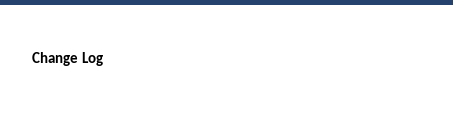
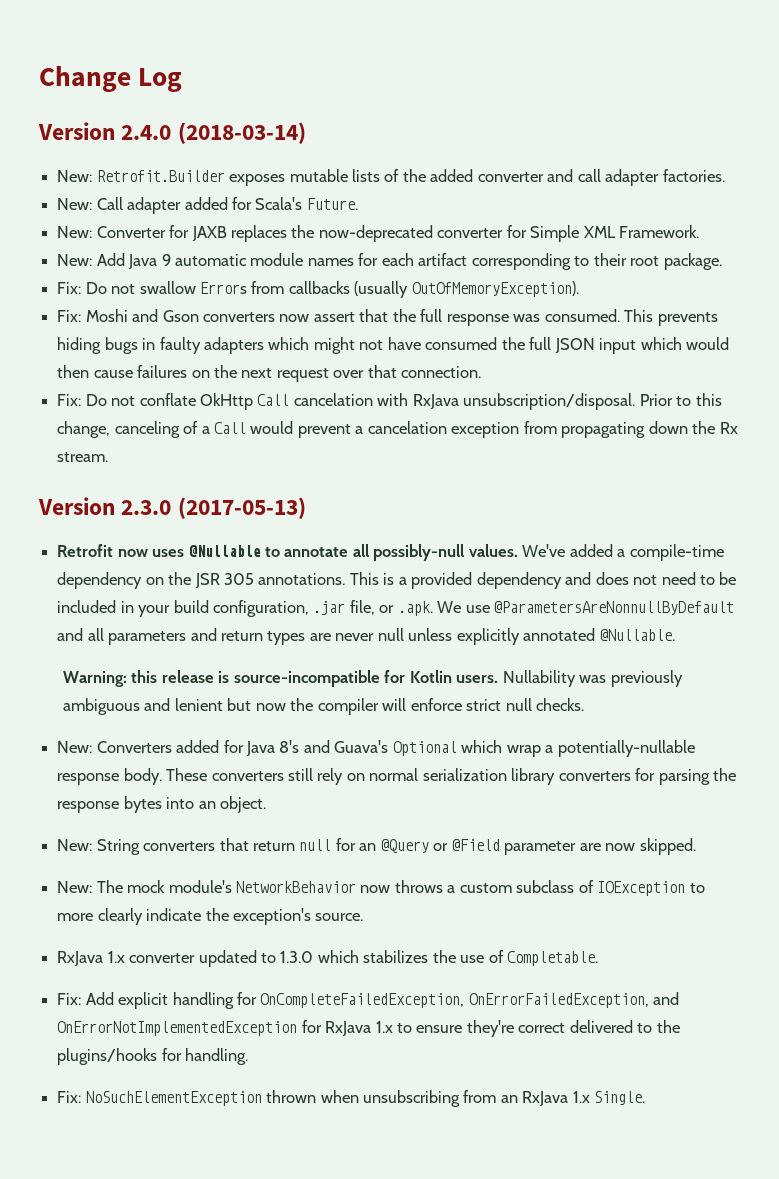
+ Version 2.4.0 (2018-03-14)
+ New: Retrofit.Builder exposes mutable lists of the added converter and call adapter factories.
+ New: Call adapter added for Scala's Future.
+ New: Converter for JAXB replaces the now-deprecated converter for Simple XML Framework.
+ New: Add Java 9 automatic module names for each artifact corresponding to their root package.
+ Fix: Do not swallow Errors from callbacks (usually OutOfMemoryException).
+ Fix: Moshi and Gson converters now assert that the full response was consumed. This prevents hiding bugs in faulty adapters which might not have consumed the full JSON input which would then cause failures on the next request over that connection.
+ Fix: Do not conflate OkHttp Call cancelation with RxJava unsubscription/disposal. Prior to this change, canceling of a Call would prevent a cancelation exception from propagating down the Rx stream.
+ Version 2.3.0 (2017-05-13)
+ Retrofit now uses @Nullable to annotate all possibly-null values. We've added a compile-time dependency on the JSR 305 annotations. This is a provided dependency and does not need to be included in your build configuration, .jar file, or .apk. We use @ParametersAreNonnullByDefault and all parameters and return types are never null unless explicitly annotated @Nullable.
+ Warning: this release is source-incompatible for Kotlin users. Nullability was previously ambiguous and lenient but now the compiler will enforce strict null checks.
+ New: Converters added for Java 8's and Guava's Optional which wrap a potentially-nullable response body. These converters still rely on normal serialization library converters for parsing the response bytes into an object.
+ New: String converters that return null for an @Query or @Field parameter are now skipped.
+ New: The mock module's NetworkBehavior now throws a custom subclass of IOException to more clearly indicate the exception's source.
+ RxJava 1.x converter updated to 1.3.0 which stabilizes the use of Completable.
+ Fix: Add explicit handling for OnCompleteFailedException, OnErrorFailedException, and OnErrorNotImplementedException for RxJava 1.x to ensure they're correct delivered to the plugins/hooks for handling.
+ Fix: NoSuchElementException thrown when unsubscribing from an RxJava 1.x Single.

